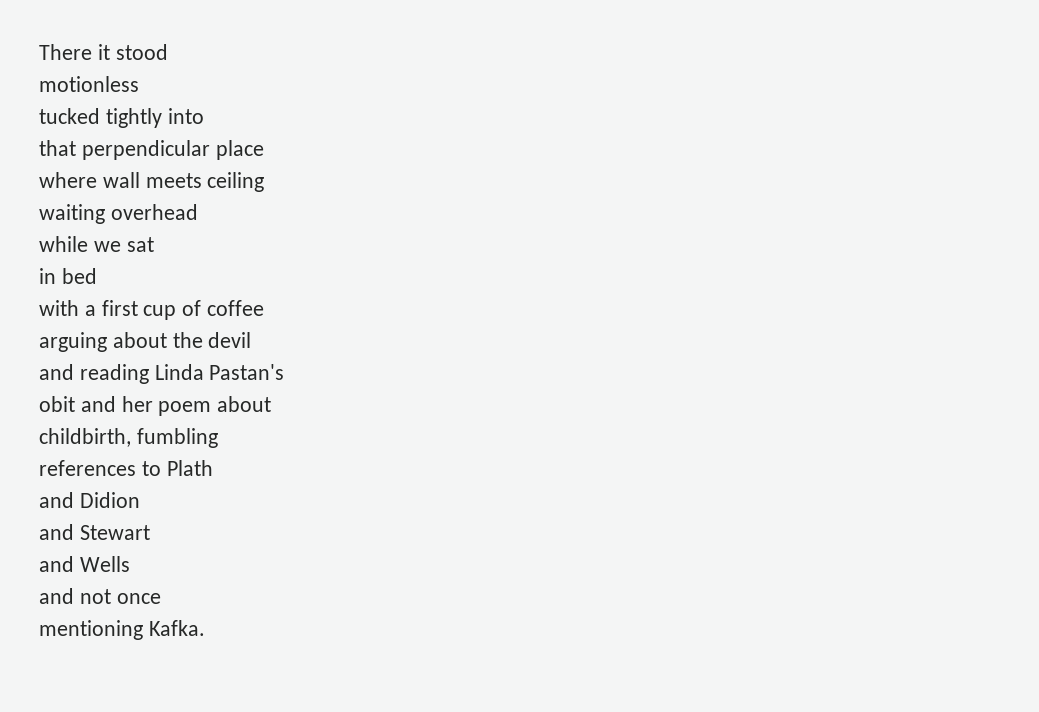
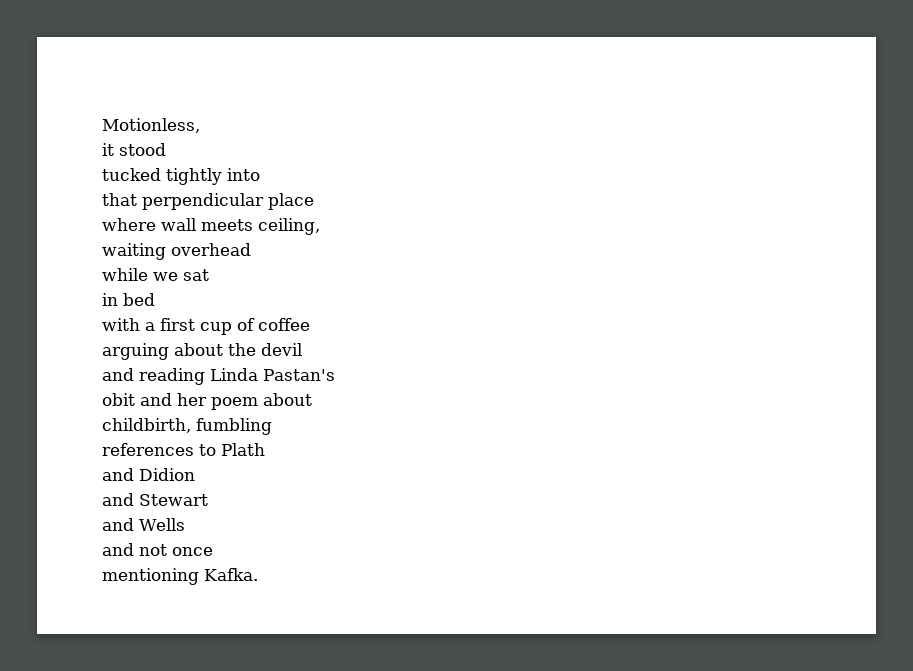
- There it stood
+ Motionless,
+ it stood
- motionless
- where wall meets ceiling
+ where wall meets ceiling,

